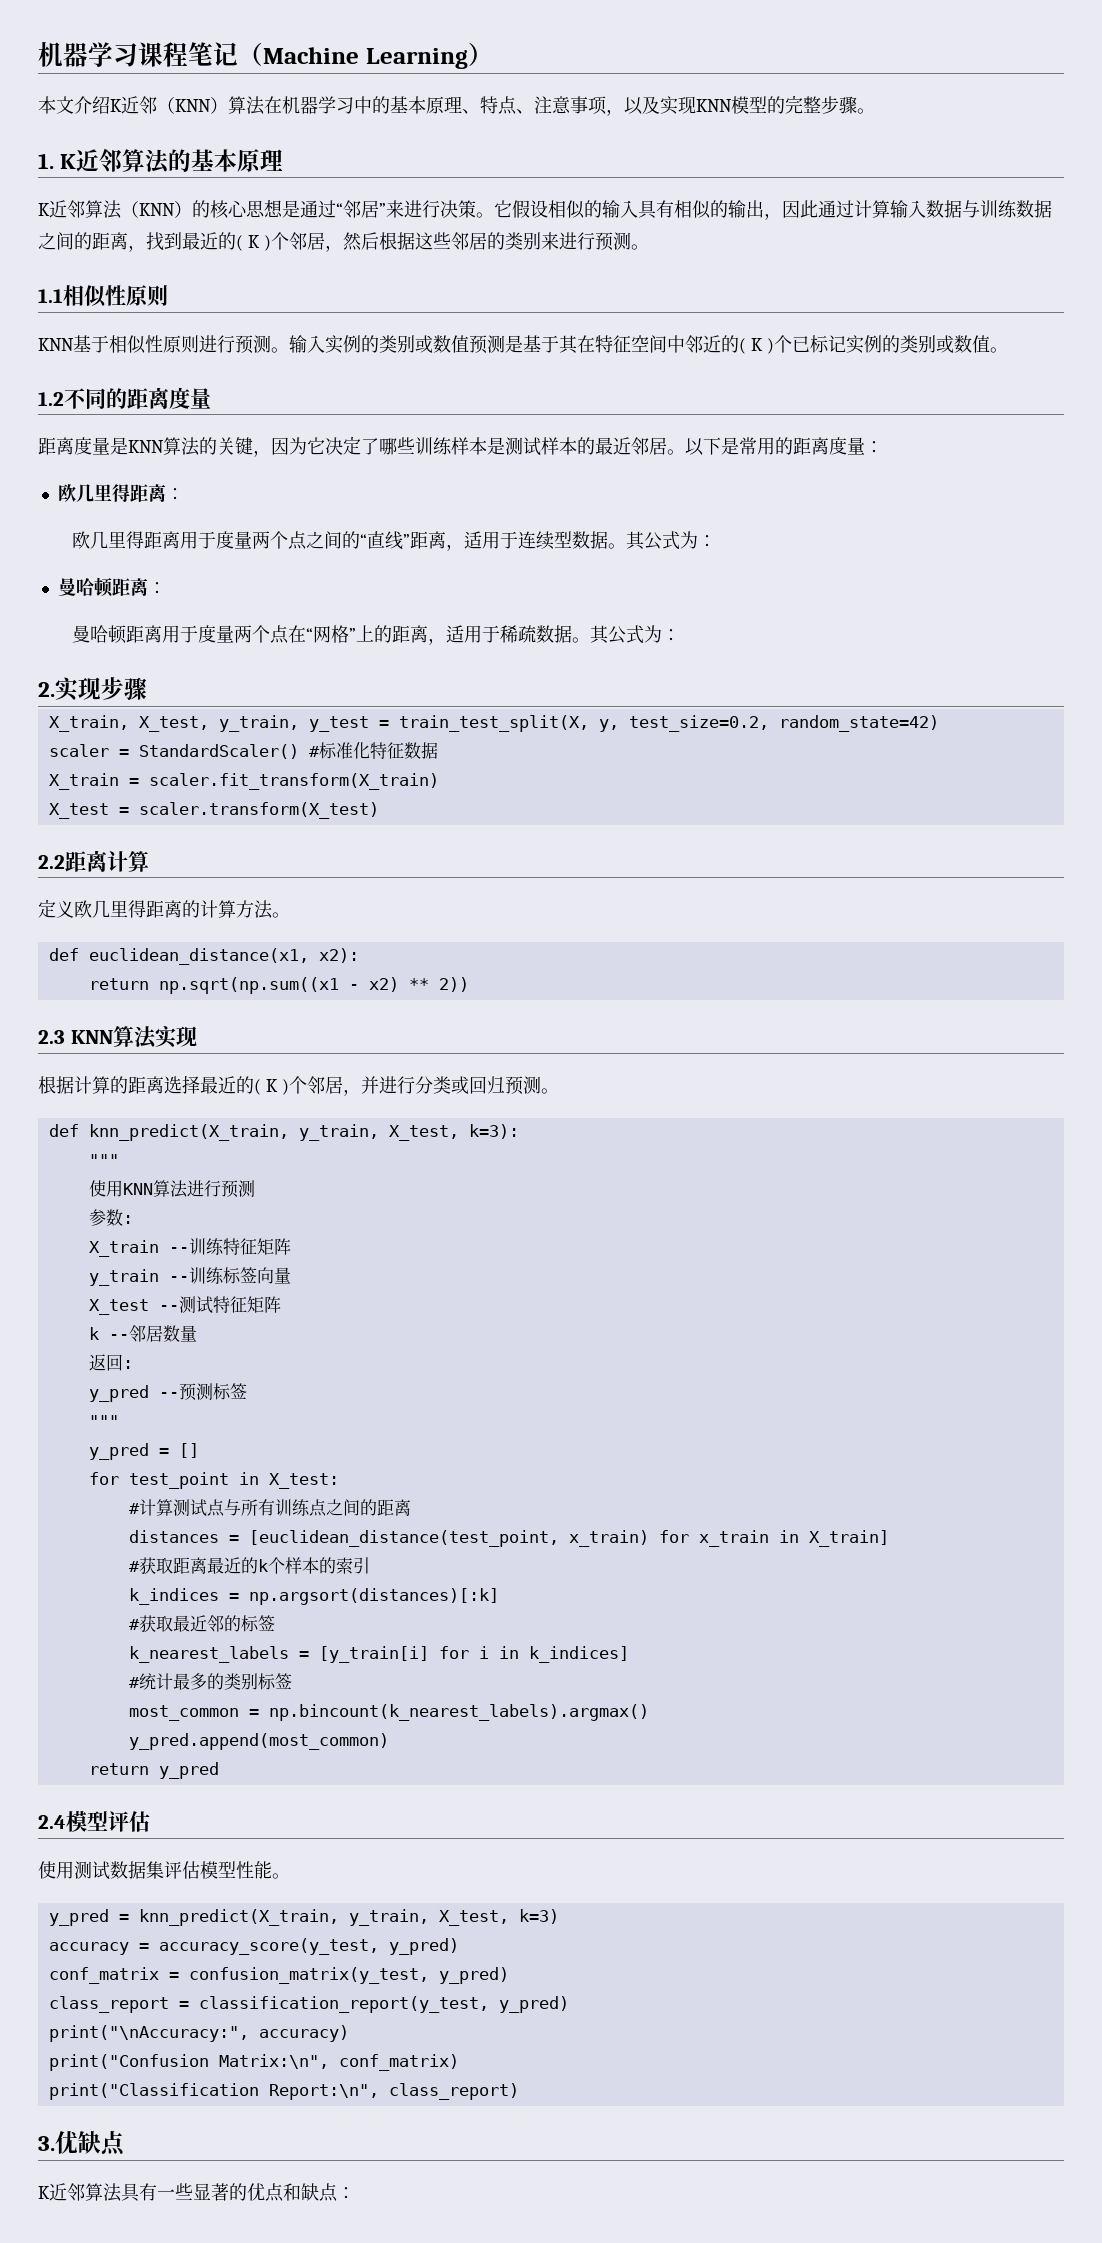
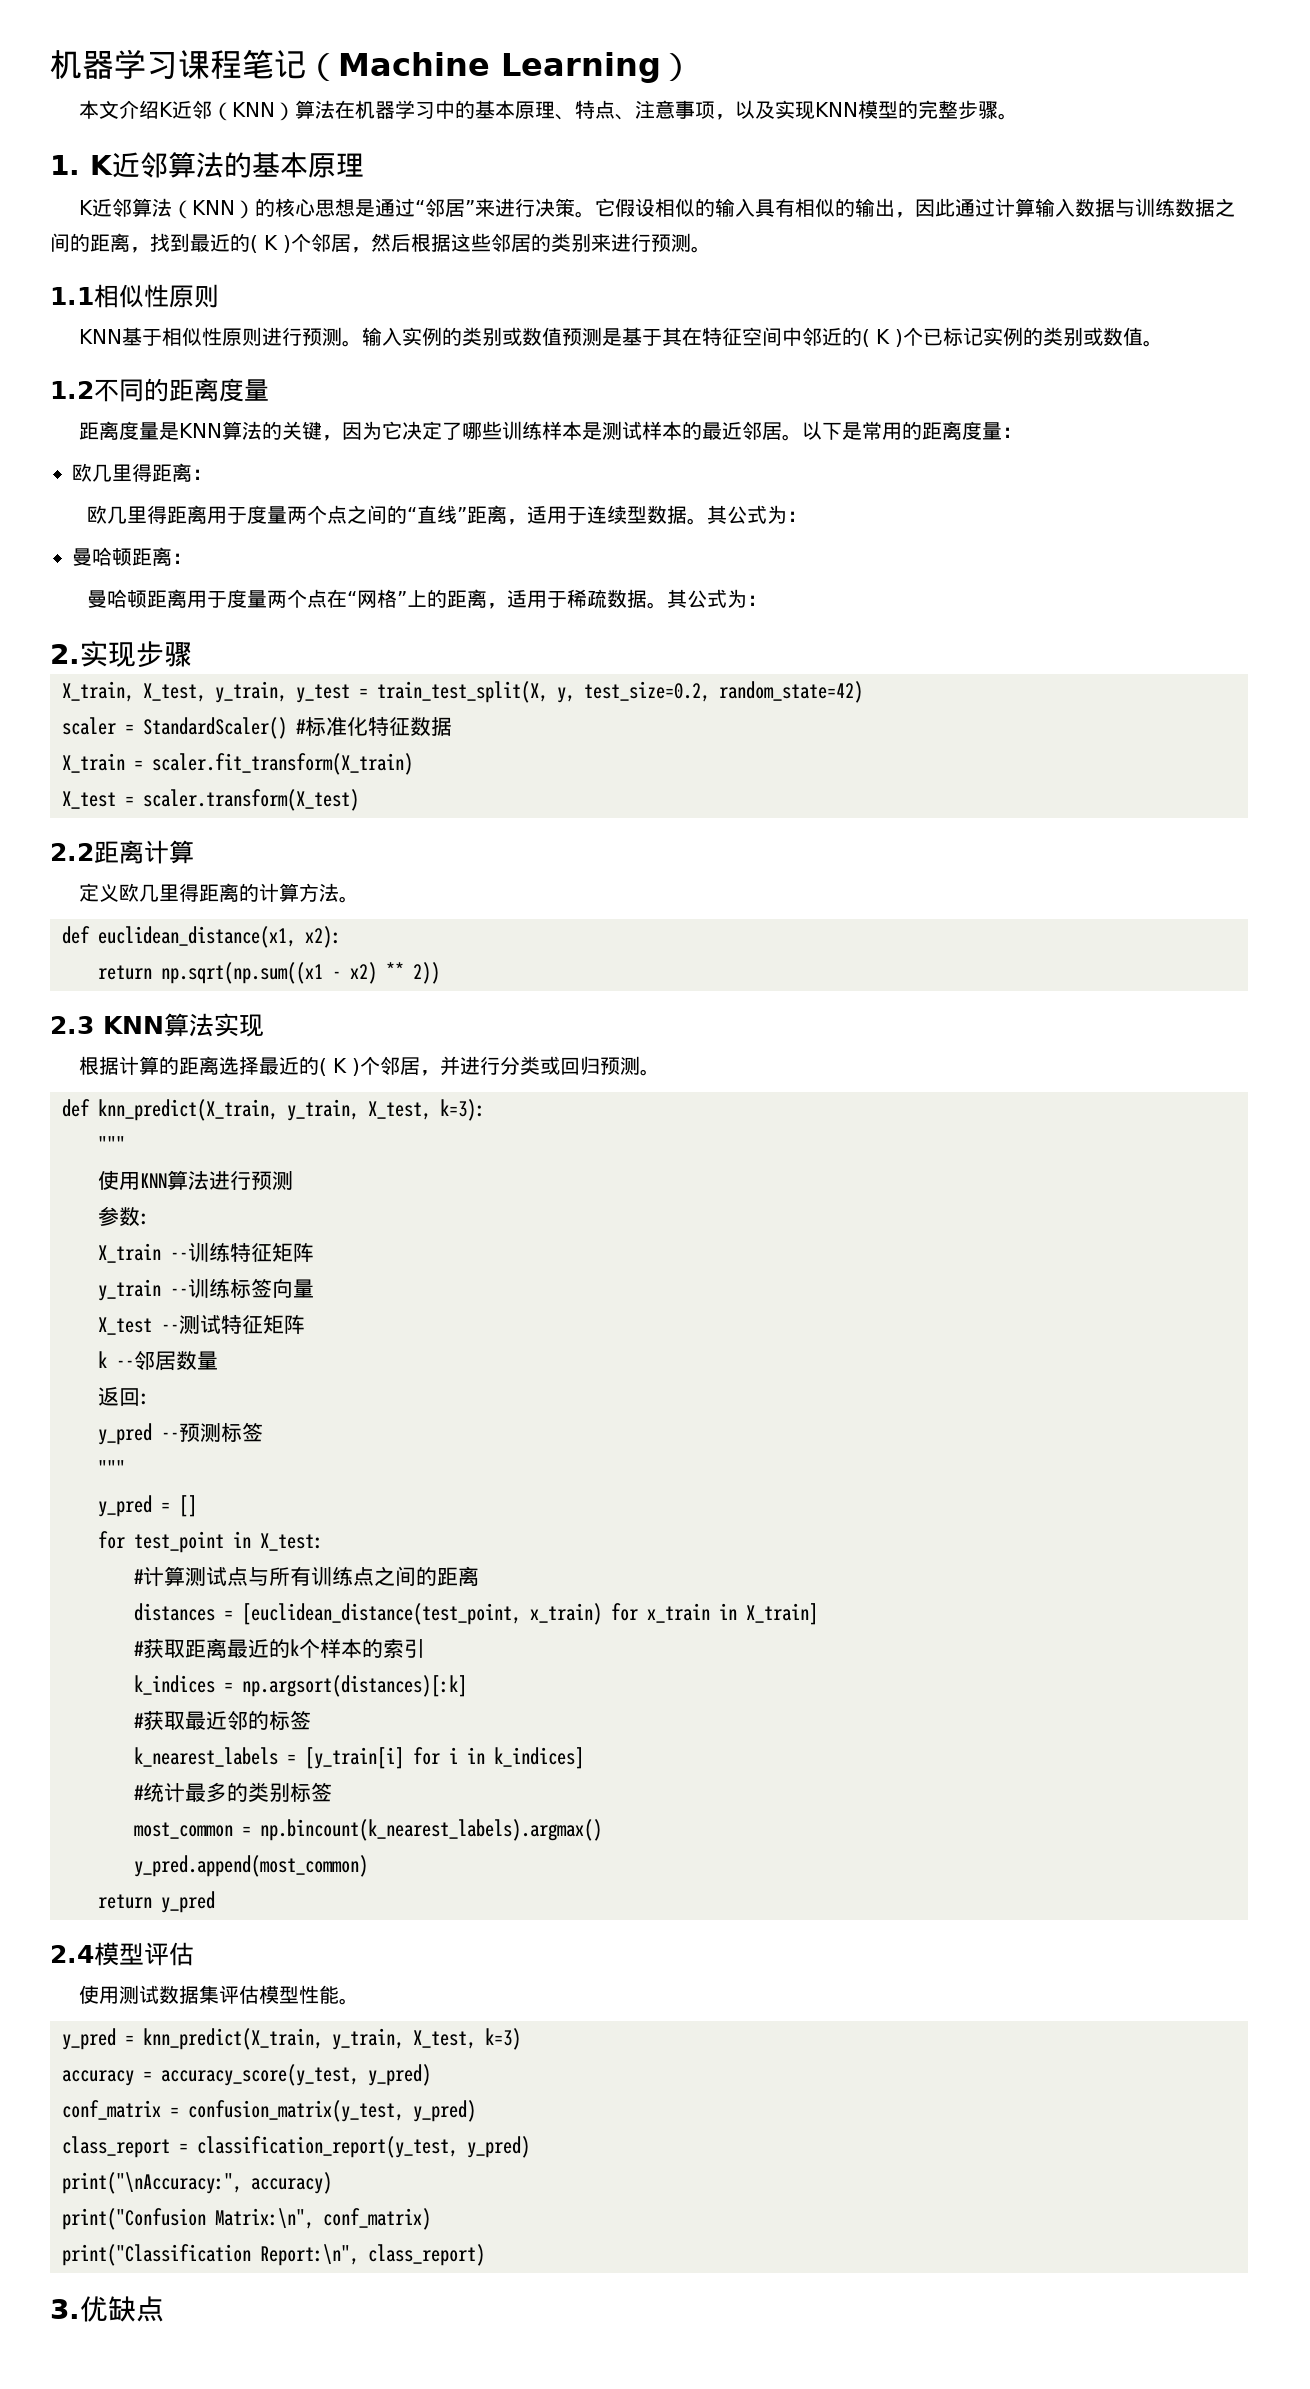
- K近邻算法具有一些显著的优点和缺点：

